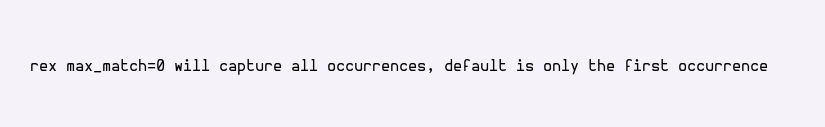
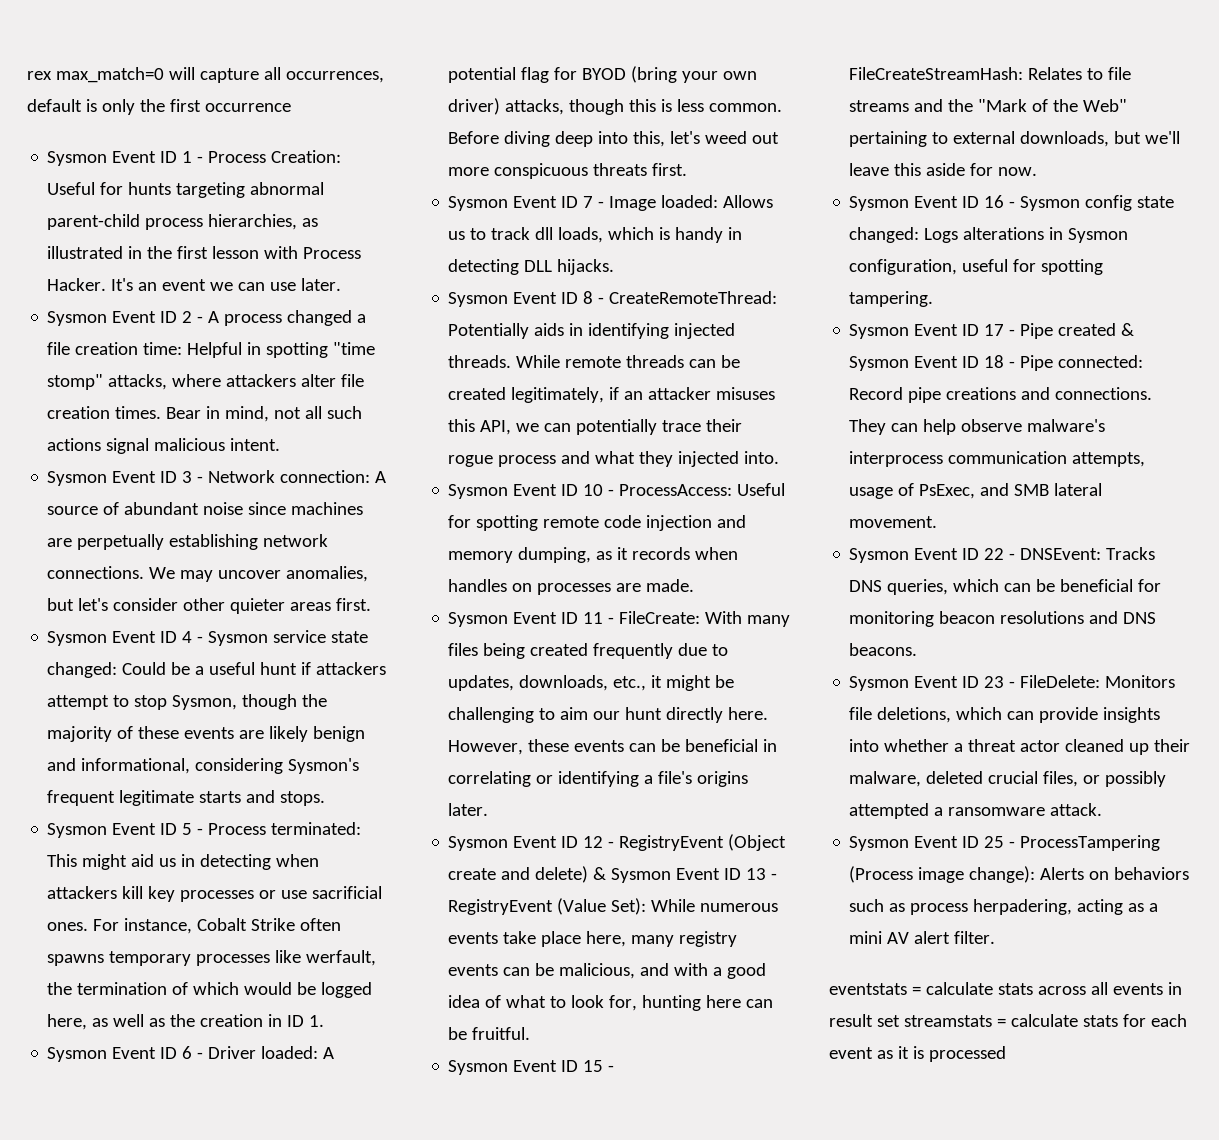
+ Sysmon Event ID 1 - Process Creation: Useful for hunts targeting abnormal parent-child process hierarchies, as illustrated in the first lesson with Process Hacker. It's an event we can use later.
+ Sysmon Event ID 2 - A process changed a file creation time: Helpful in spotting "time stomp" attacks, where attackers alter file creation times. Bear in mind, not all such actions signal malicious intent.
+ Sysmon Event ID 3 - Network connection: A source of abundant noise since machines are perpetually establishing network connections. We may uncover anomalies, but let's consider other quieter areas first.
+ Sysmon Event ID 4 - Sysmon service state changed: Could be a useful hunt if attackers attempt to stop Sysmon, though the majority of these events are likely benign and informational, considering Sysmon's frequent legitimate starts and stops.
+ Sysmon Event ID 5 - Process terminated: This might aid us in detecting when attackers kill key processes or use sacrificial ones. For instance, Cobalt Strike often spawns temporary processes like werfault, the termination of which would be logged here, as well as the creation in ID 1.
+ Sysmon Event ID 6 - Driver loaded: A potential flag for BYOD (bring your own driver) attacks, though this is less common. Before diving deep into this, let's weed out more conspicuous threats first.
+ Sysmon Event ID 7 - Image loaded: Allows us to track dll loads, which is handy in detecting DLL hijacks.
+ Sysmon Event ID 8 - CreateRemoteThread: Potentially aids in identifying injected threads. While remote threads can be created legitimately, if an attacker misuses this API, we can potentially trace their rogue process and what they injected into.
+ Sysmon Event ID 10 - ProcessAccess: Useful for spotting remote code injection and memory dumping, as it records when handles on processes are made.
+ Sysmon Event ID 11 - FileCreate: With many files being created frequently due to updates, downloads, etc., it might be challenging to aim our hunt directly here. However, these events can be beneficial in correlating or identifying a file's origins later.
+ Sysmon Event ID 12 - RegistryEvent (Object create and delete) & Sysmon Event ID 13 - RegistryEvent (Value Set): While numerous events take place here, many registry events can be malicious, and with a good idea of what to look for, hunting here can be fruitful.
+ Sysmon Event ID 15 - FileCreateStreamHash: Relates to file streams and the "Mark of the Web" pertaining to external downloads, but we'll leave this aside for now.
+ Sysmon Event ID 16 - Sysmon config state changed: Logs alterations in Sysmon configuration, useful for spotting tampering.
+ Sysmon Event ID 17 - Pipe created & Sysmon Event ID 18 - Pipe connected: Record pipe creations and connections. They can help observe malware's interprocess communication attempts, usage of PsExec, and SMB lateral movement.
+ Sysmon Event ID 22 - DNSEvent: Tracks DNS queries, which can be beneficial for monitoring beacon resolutions and DNS beacons.
+ Sysmon Event ID 23 - FileDelete: Monitors file deletions, which can provide insights into whether a threat actor cleaned up their malware, deleted crucial files, or possibly attempted a ransomware attack.
+ Sysmon Event ID 25 - ProcessTampering (Process image change): Alerts on behaviors such as process herpadering, acting as a mini AV alert filter.
+ eventstats = calculate stats across all events in result set streamstats = calculate stats for each event as it is processed

